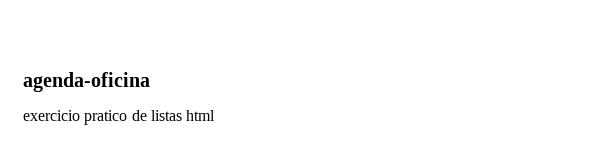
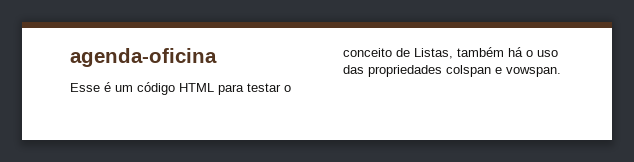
- exercicio pratico de listas html
+ Esse é um código HTML para testar o conceito de Listas, também há o uso das propriedades colspan e vowspan.

